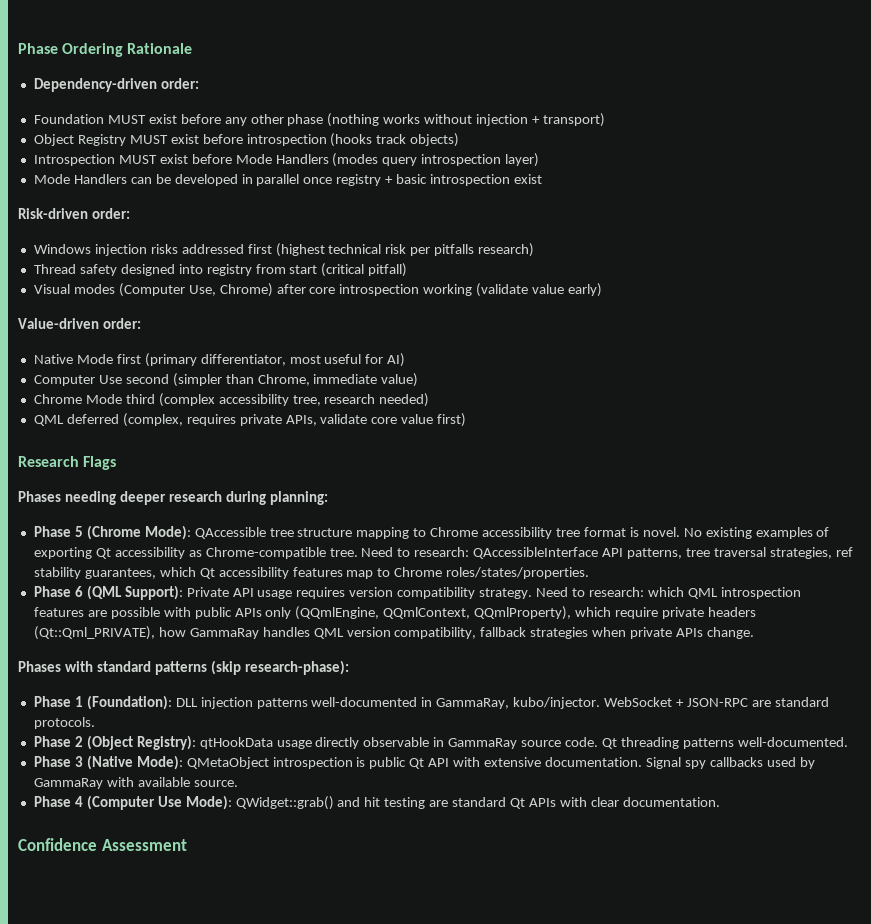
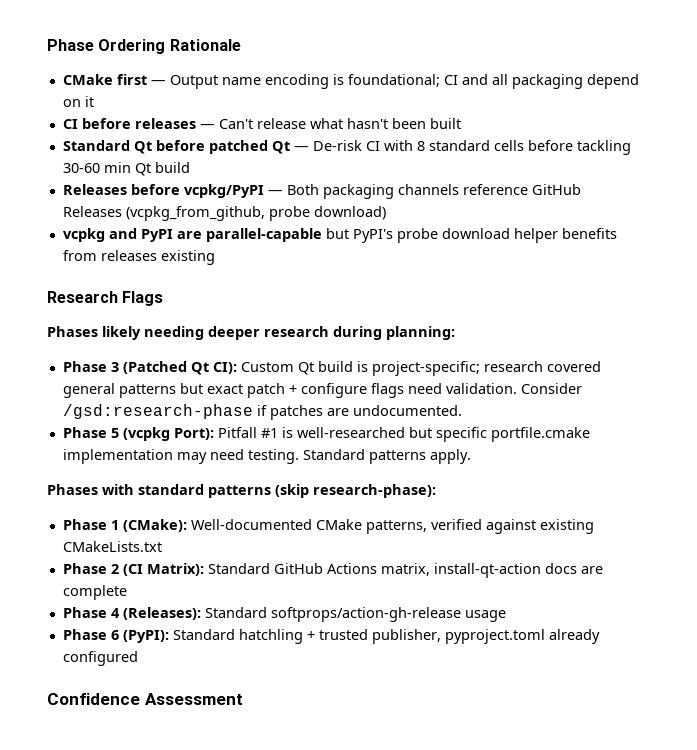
- Dependency-driven order:
- Foundation MUST exist before any other phase (nothing works without injection + transport)
- Object Registry MUST exist before introspection (hooks track objects)
- Introspection MUST exist before Mode Handlers (modes query introspection layer)
- Mode Handlers can be developed in parallel once registry + basic introspection exist
- Risk-driven order:
- Windows injection risks addressed first (highest technical risk per pitfalls research)
- Thread safety designed into registry from start (critical pitfall)
- Visual modes (Computer Use, Chrome) after core introspection working (validate value early)
- Value-driven order:
- Native Mode first (primary differentiator, most useful for AI)
- Computer Use second (simpler than Chrome, immediate value)
- Chrome Mode third (complex accessibility tree, research needed)
- QML deferred (complex, requires private APIs, validate core value first)
+ CMake first — Output name encoding is foundational; CI and all packaging depend on it
+ CI before releases — Can't release what hasn't been built
+ Standard Qt before patched Qt — De-risk CI with 8 standard cells before tackling 30-60 min Qt build
+ Releases before vcpkg/PyPI — Both packaging channels reference GitHub Releases (vcpkg_from_github, probe download)
+ vcpkg and PyPI are parallel-capable but PyPI's probe download helper benefits from releases existing
- Phases needing deeper research during planning:
+ Phases likely needing deeper research during planning:
- Phase 5 (Chrome Mode): QAccessible tree structure mapping to Chrome accessibility tree format is novel. No existing examples of exporting Qt accessibility as Chrome-compatible tree. Need to research: QAccessibleInterface API patterns, tree traversal strategies, ref stability guarantees, which Qt accessibility features map to Chrome roles/states/properties.
- Phase 6 (QML Support): Private API usage requires version compatibility strategy. Need to research: which QML introspection features are possible with public APIs only (QQmlEngine, QQmlContext, QQmlProperty), which require private headers (Qt::Qml_PRIVATE), how GammaRay handles QML version compatibility, fallback strategies when private APIs change.
+ Phase 3 (Patched Qt CI): Custom Qt build is project-specific; research covered general patterns but exact patch + configure flags need validation. Consider /gsd:research-phase if patches are undocumented.
+ Phase 5 (vcpkg Port): Pitfall #1 is well-researched but specific portfile.cmake implementation may need testing. Standard patterns apply.
- Phase 1 (Foundation): DLL injection patterns well-documented in GammaRay, kubo/injector. WebSocket + JSON-RPC are standard protocols.
- Phase 2 (Object Registry): qtHookData usage directly observable in GammaRay source code. Qt threading patterns well-documented.
- Phase 3 (Native Mode): QMetaObject introspection is public Qt API with extensive documentation. Signal spy callbacks used by GammaRay with available source.
- Phase 4 (Computer Use Mode): QWidget::grab() and hit testing are standard Qt APIs with clear documentation.
+ Phase 1 (CMake): Well-documented CMake patterns, verified against existing CMakeLists.txt
+ Phase 2 (CI Matrix): Standard GitHub Actions matrix, install-qt-action docs are complete
+ Phase 4 (Releases): Standard softprops/action-gh-release usage
+ Phase 6 (PyPI): Standard hatchling + trusted publisher, pyproject.toml already configured

